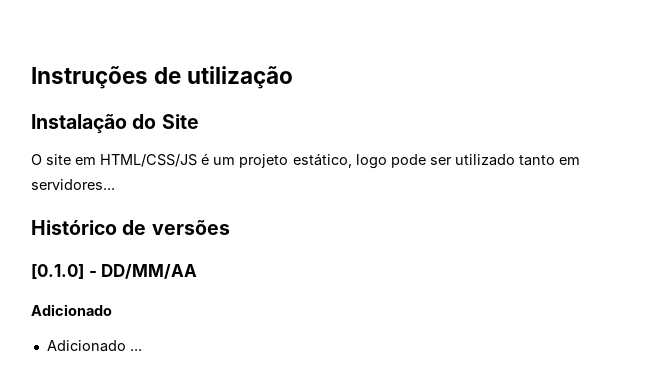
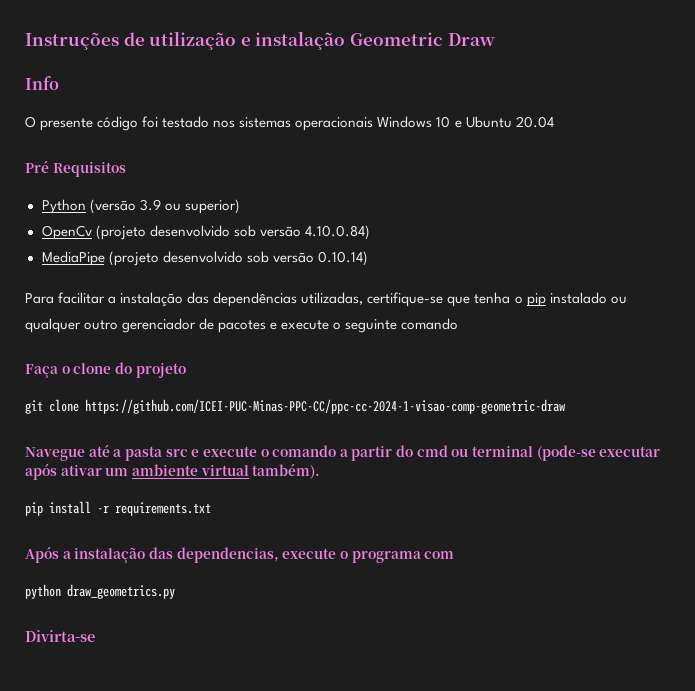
- Instruções de utilização
- Instalação do Site
- O site em HTML/CSS/JS é um projeto estático, logo pode ser utilizado tanto em servidores...
- Histórico de versões
- [0.1.0] - DD/MM/AA
- Adicionado
- Adicionado ...
+ Instruções de utilização e instalação Geometric Draw
+ Info
+ O presente código foi testado nos sistemas operacionais Windows 10 e Ubuntu 20.04
+ Pré Requisitos
+ Python (versão 3.9 ou superior)
+ OpenCv (projeto desenvolvido sob versão 4.10.0.84)
+ MediaPipe (projeto desenvolvido sob versão 0.10.14)
+ Para facilitar a instalação das dependências utilizadas, certifique-se que tenha o pip instalado ou qualquer outro gerenciador de pacotes e execute o seguinte comando
+ Faça o clone do projeto
+ git clone https://github.com/ICEI-PUC-Minas-PPC-CC/ppc-cc-2024-1-visao-comp-geometric-draw
+ Navegue até a pasta src e execute o comando a partir do cmd ou terminal (pode-se executar após ativar um ambiente virtual também).
+ pip install -r requirements.txt
+ Após a instalação das dependencias, execute o programa com
+ python draw_geometrics.py
+ Divirta-se

